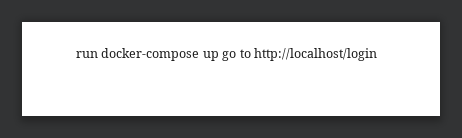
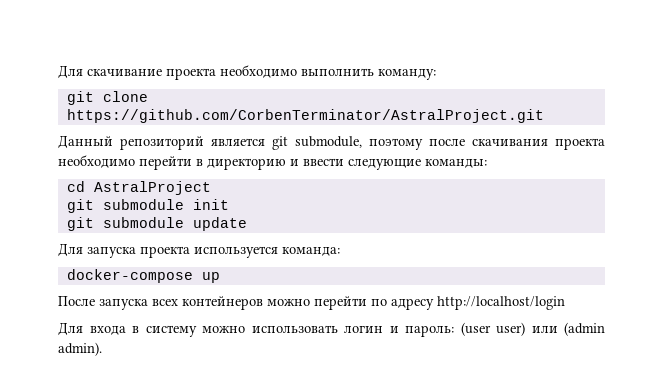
- run docker-compose up go to http://localhost/login
+ Для скачивание проекта необходимо выполнить команду:
+ git clone https://github.com/CorbenTerminator/AstralProject.git
+ Данный репозиторий является git submodule, поэтому после скачивания проекта необходимо перейти в директорию и ввести следующие команды:
+ cd AstralProject
+ git submodule init
+ git submodule update
+ Для запуска проекта используется команда:
+ docker-compose up
+ После запуска всех контейнеров можно перейти по адресу http://localhost/login
+ Для входа в систему можно использовать логин и пароль: (user user) или (admin admin).

